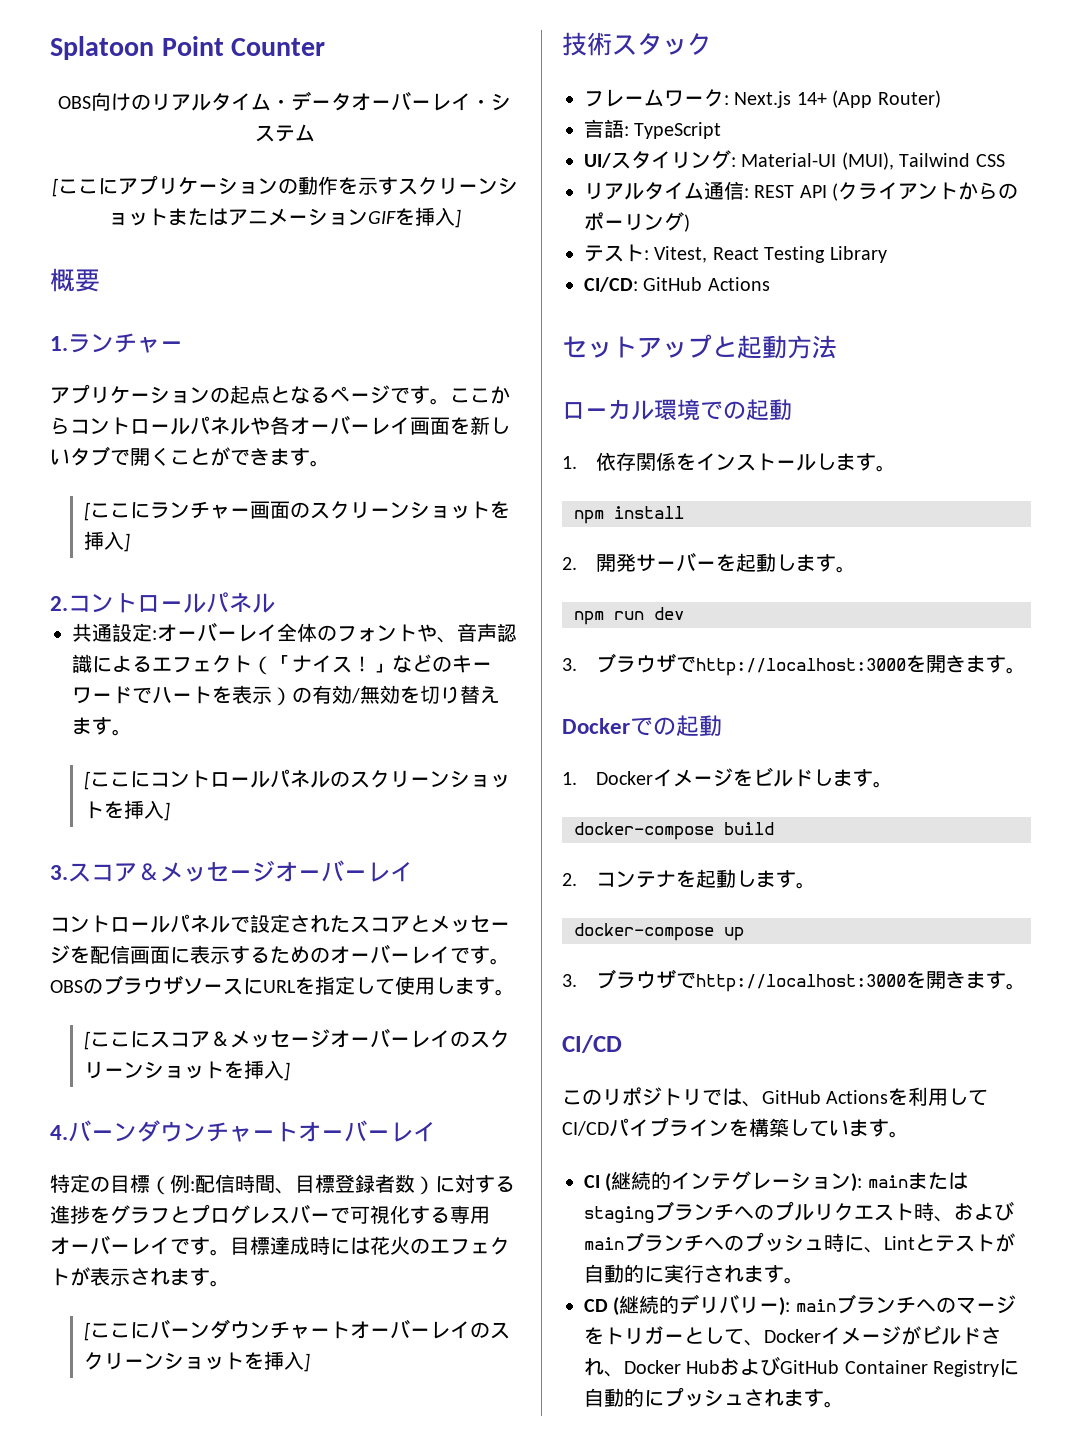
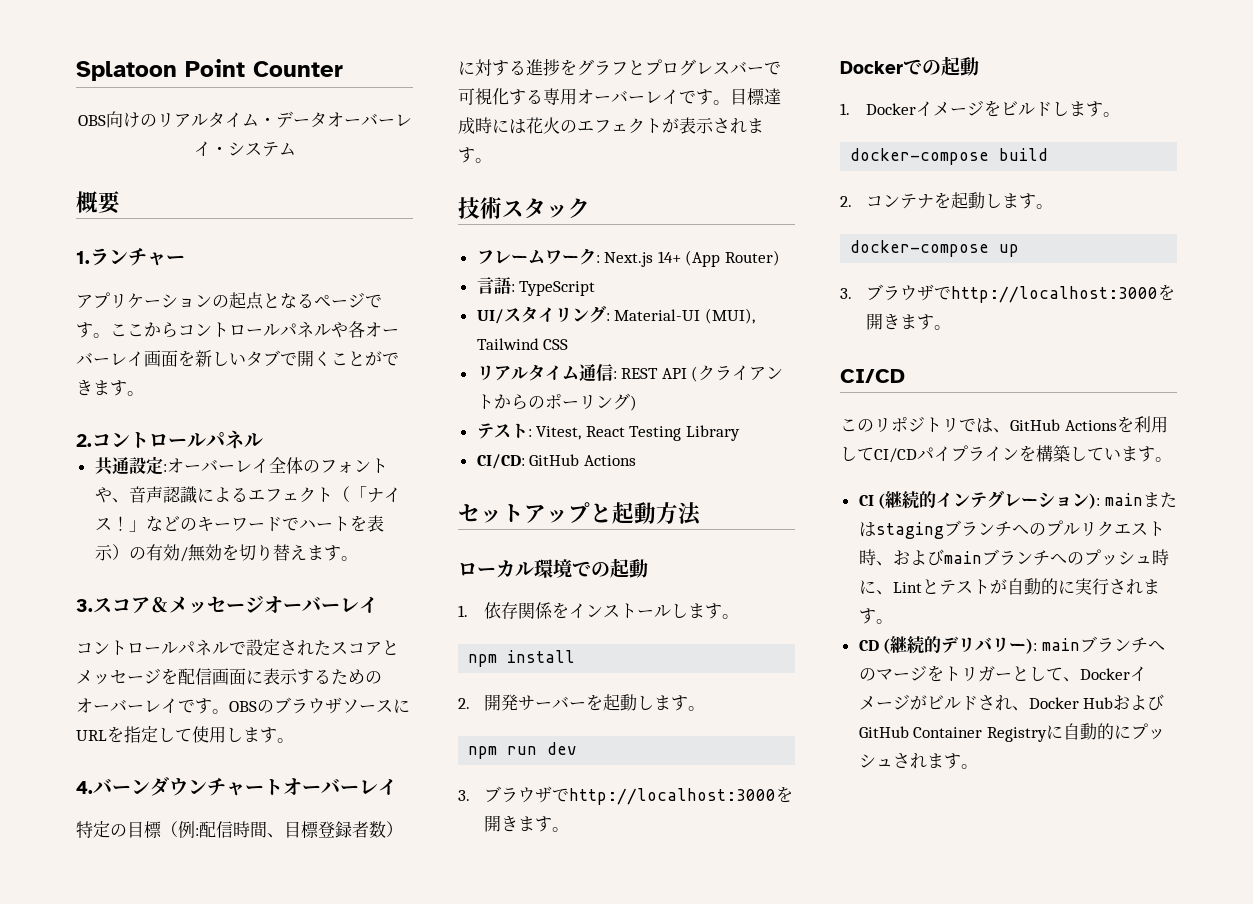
- [ここにアプリケーションの動作を示すスクリーンショットまたはアニメーションGIFを挿入]
- [ここにランチャー画面のスクリーンショットを挿入]
- [ここにコントロールパネルのスクリーンショットを挿入]
- [ここにスコア＆メッセージオーバーレイのスクリーンショットを挿入]
- [ここにバーンダウンチャートオーバーレイのスクリーンショットを挿入]

